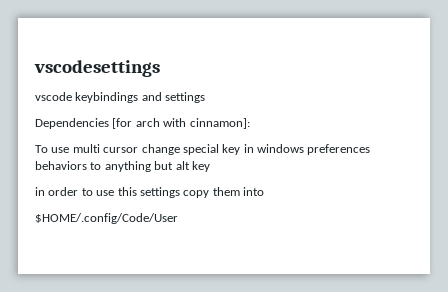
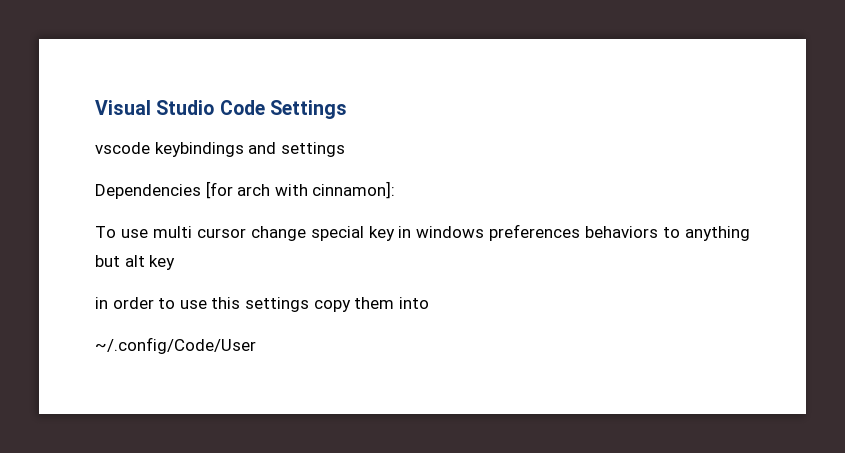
- vscodesettings
+ Visual Studio Code Settings
- $HOME/.config/Code/User
+ ~/.config/Code/User

